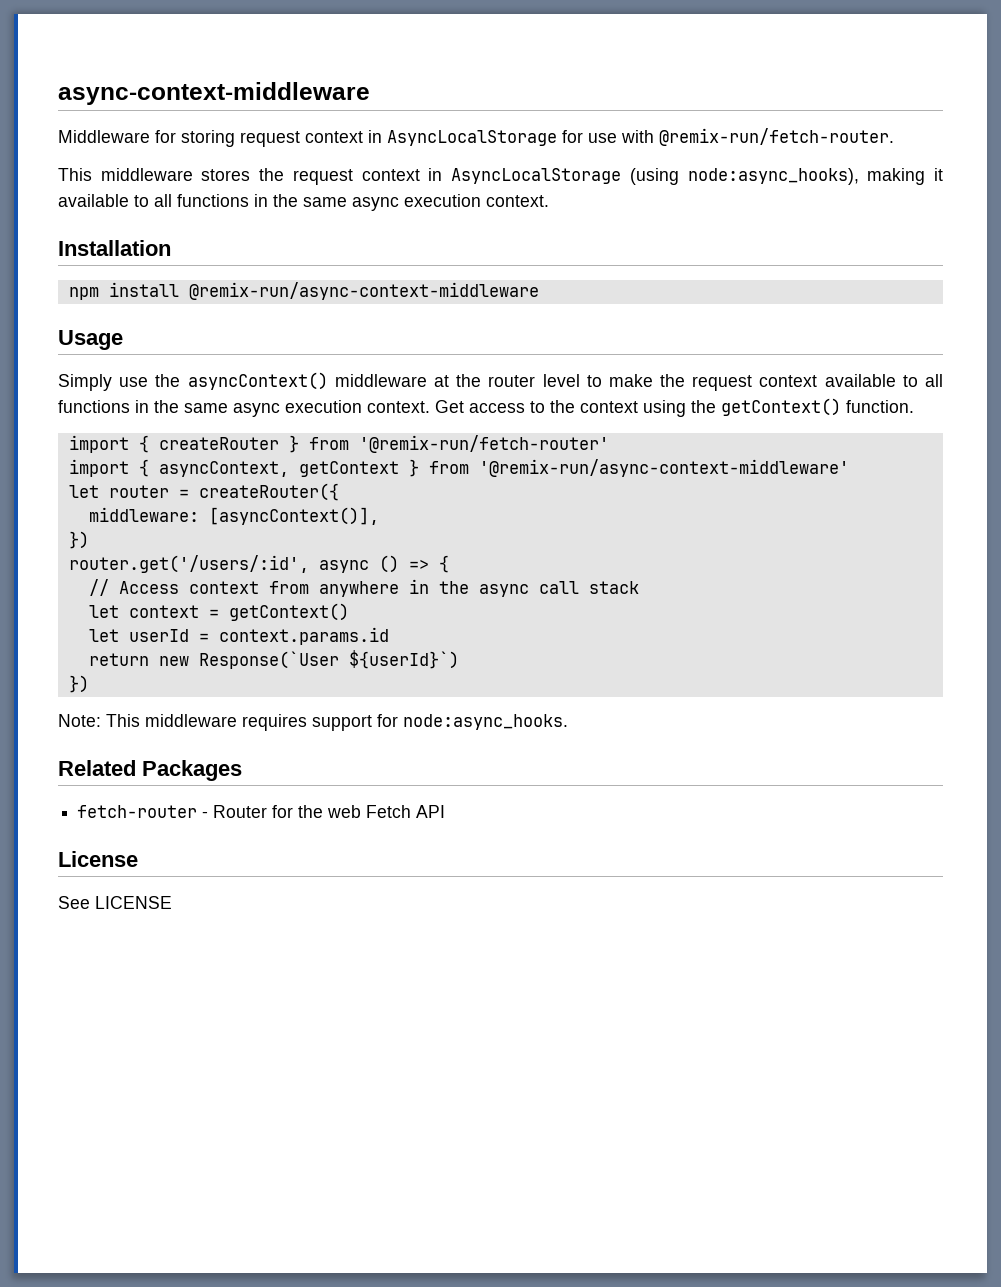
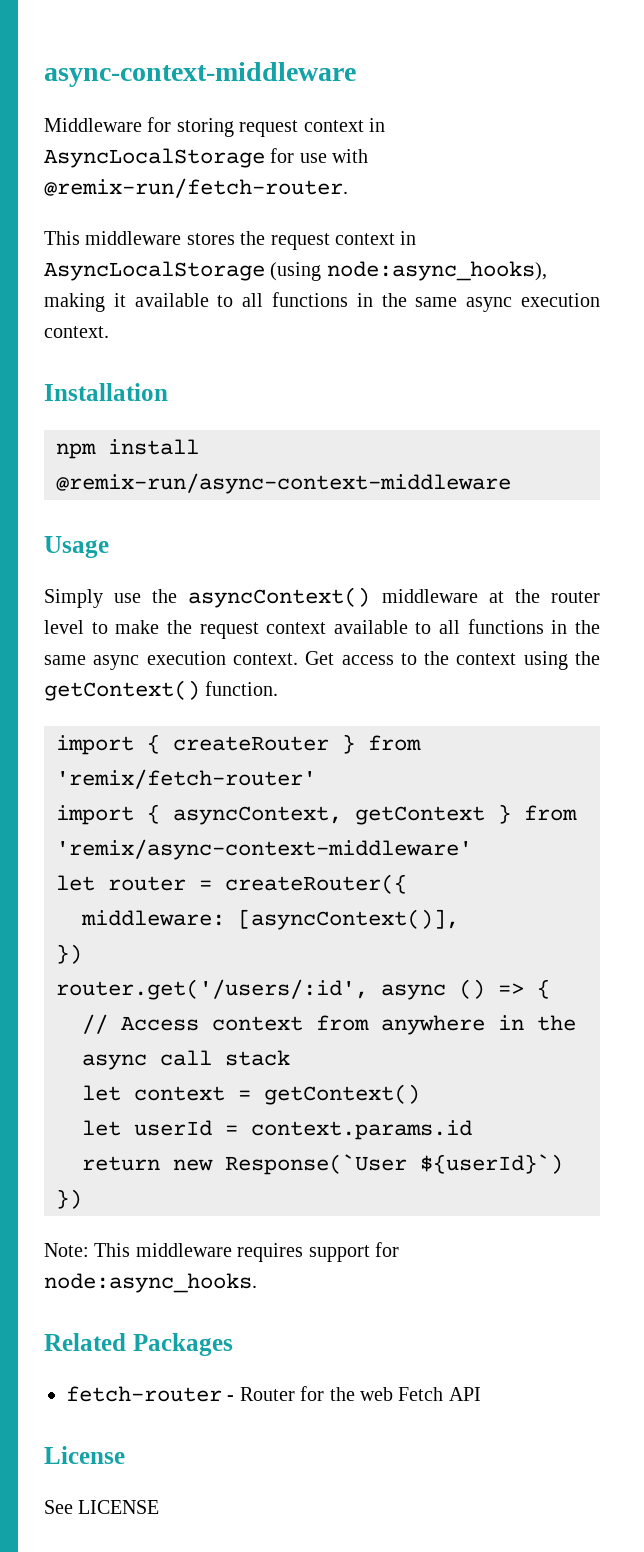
- import { createRouter } from '@remix-run/fetch-router'
+ import { createRouter } from 'remix/fetch-router'
- import { asyncContext, getContext } from '@remix-run/async-context-middleware'
+ import { asyncContext, getContext } from 'remix/async-context-middleware'

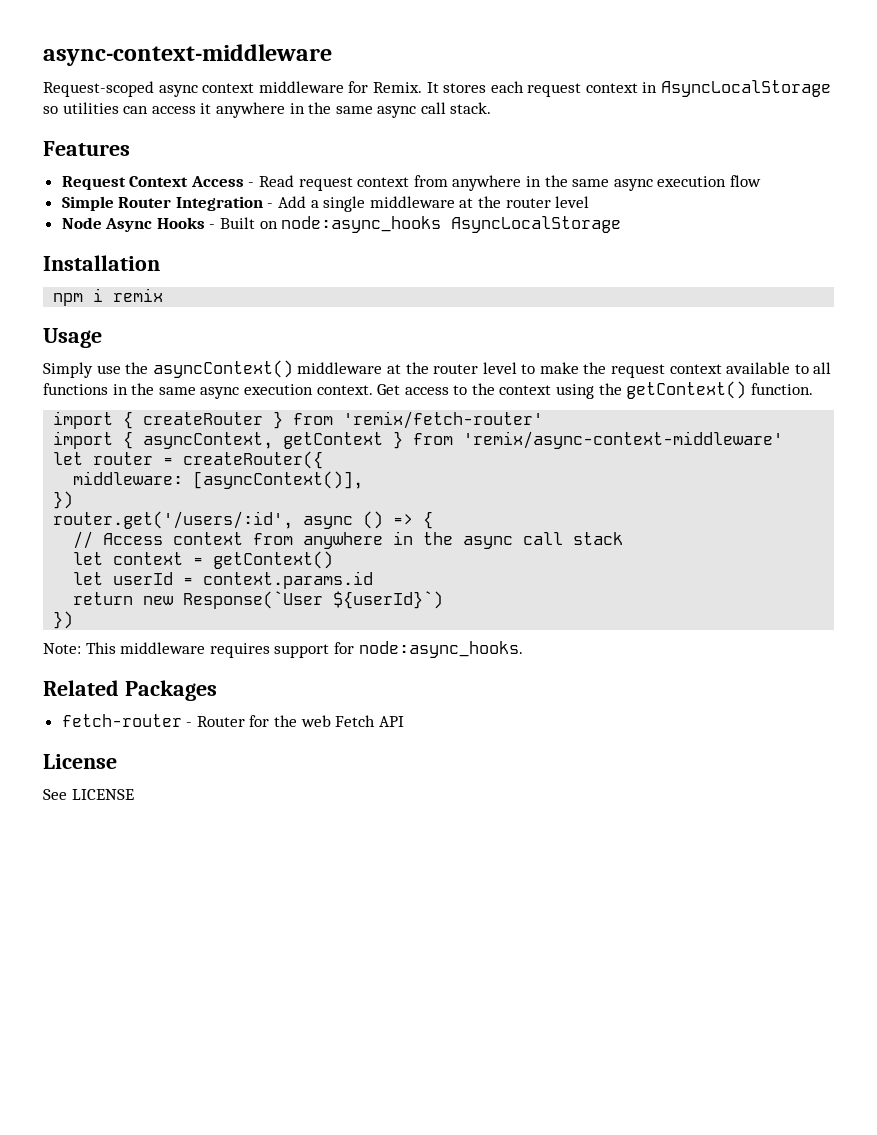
- Middleware for storing request context in AsyncLocalStorage for use with @remix-run/fetch-router.
- This middleware stores the request context in AsyncLocalStorage (using node:async_hooks), making it available to all functions in the same async execution context.
+ Request-scoped async context middleware for Remix. It stores each request context in AsyncLocalStorage so utilities can access it anywhere in the same async call stack.
+ Features
+ Request Context Access - Read request context from anywhere in the same async execution flow
+ Simple Router Integration - Add a single middleware at the router level
+ Node Async Hooks - Built on node:async_hooks AsyncLocalStorage
- npm install @remix-run/async-context-middleware
+ npm i remix

